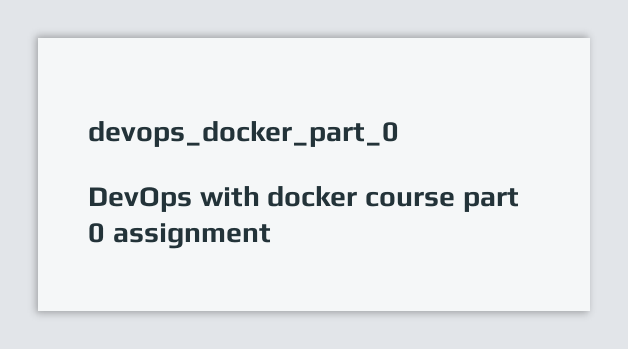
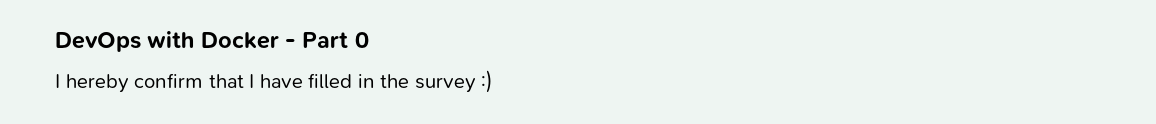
- devops_docker_part_0
- DevOps with docker course part 0 assignment
+ DevOps with Docker - Part 0
+ I hereby confirm that I have filled in the survey :)

